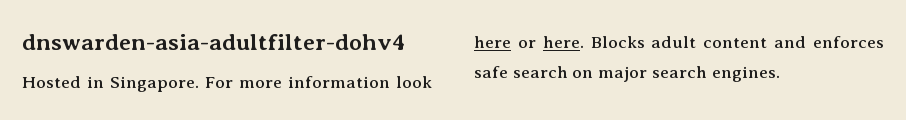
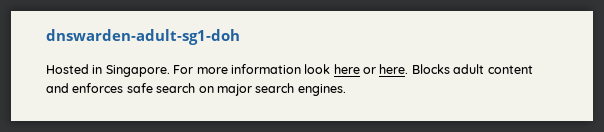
- dnswarden-asia-adultfilter-dohv4
+ dnswarden-adult-sg1-doh

